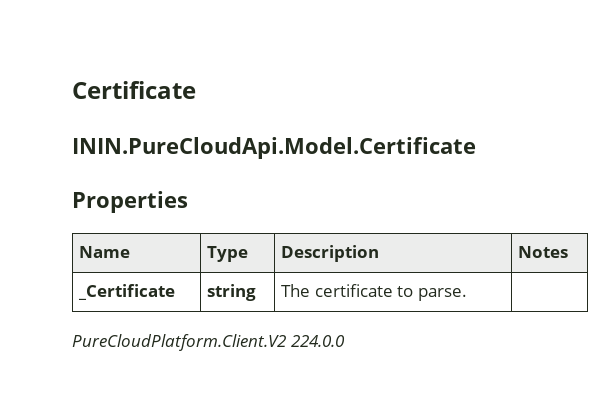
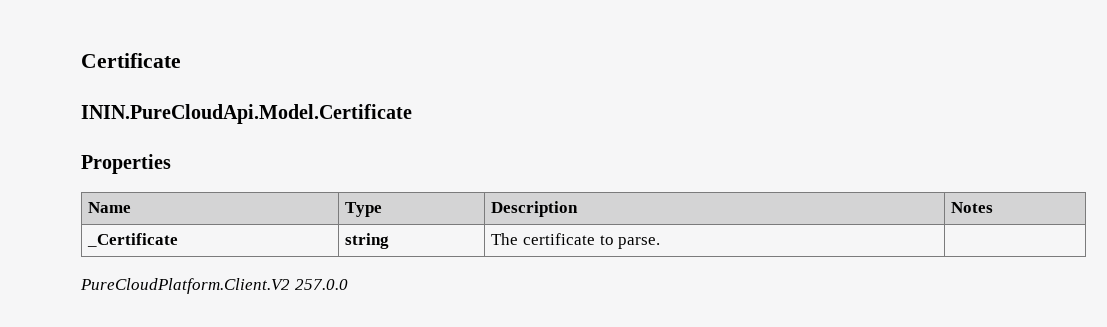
- PureCloudPlatform.Client.V2 224.0.0
+ PureCloudPlatform.Client.V2 257.0.0

